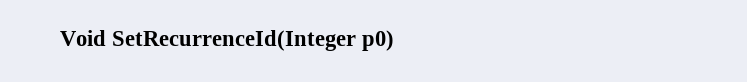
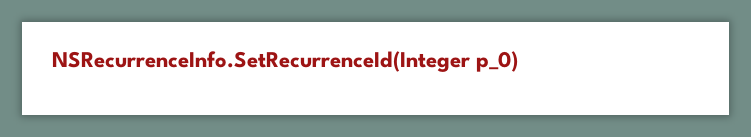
- Void SetRecurrenceId(Integer p0)
+ NSRecurrenceInfo.SetRecurrenceId(Integer p_0)

